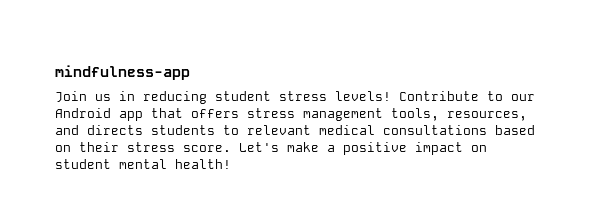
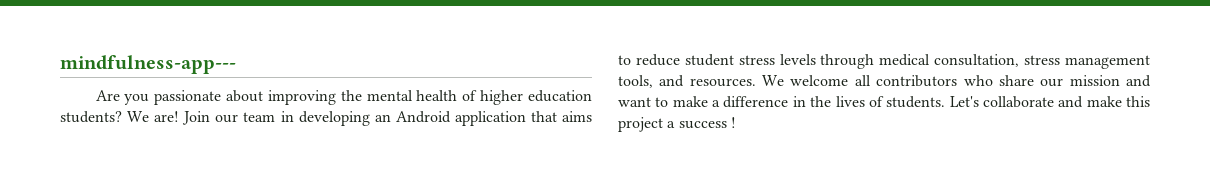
- mindfulness-app
- Join us in reducing student stress levels! Contribute to our Android app that offers stress management tools, resources, and directs students to relevant medical consultations based on their stress score. Let's make a positive impact on student mental health!
+ mindfulness-app---
+ Are you passionate about improving the mental health of higher education students? We are! Join our team in developing an Android application that aims to reduce student stress levels through medical consultation, stress management tools, and resources. We welcome all contributors who share our mission and want to make a difference in the lives of students. Let's collaborate and make this project a success !

